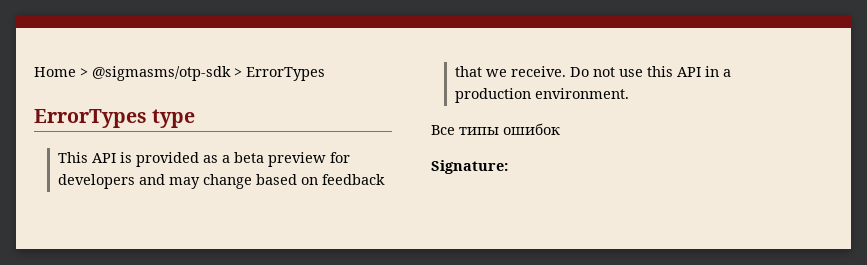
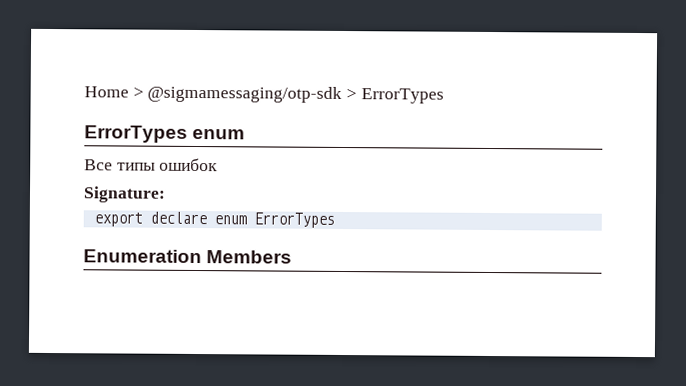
- Home > @sigmasms/otp-sdk > ErrorTypes
+ Home > @sigmamessaging/otp-sdk > ErrorTypes
- ErrorTypes type
- This API is provided as a beta preview for developers and may change based on feedback that we receive. Do not use this API in a production environment.
+ ErrorTypes enum
  Все типы ошибок
  Signature:
+ export declare enum ErrorTypes
+ Enumeration Members

